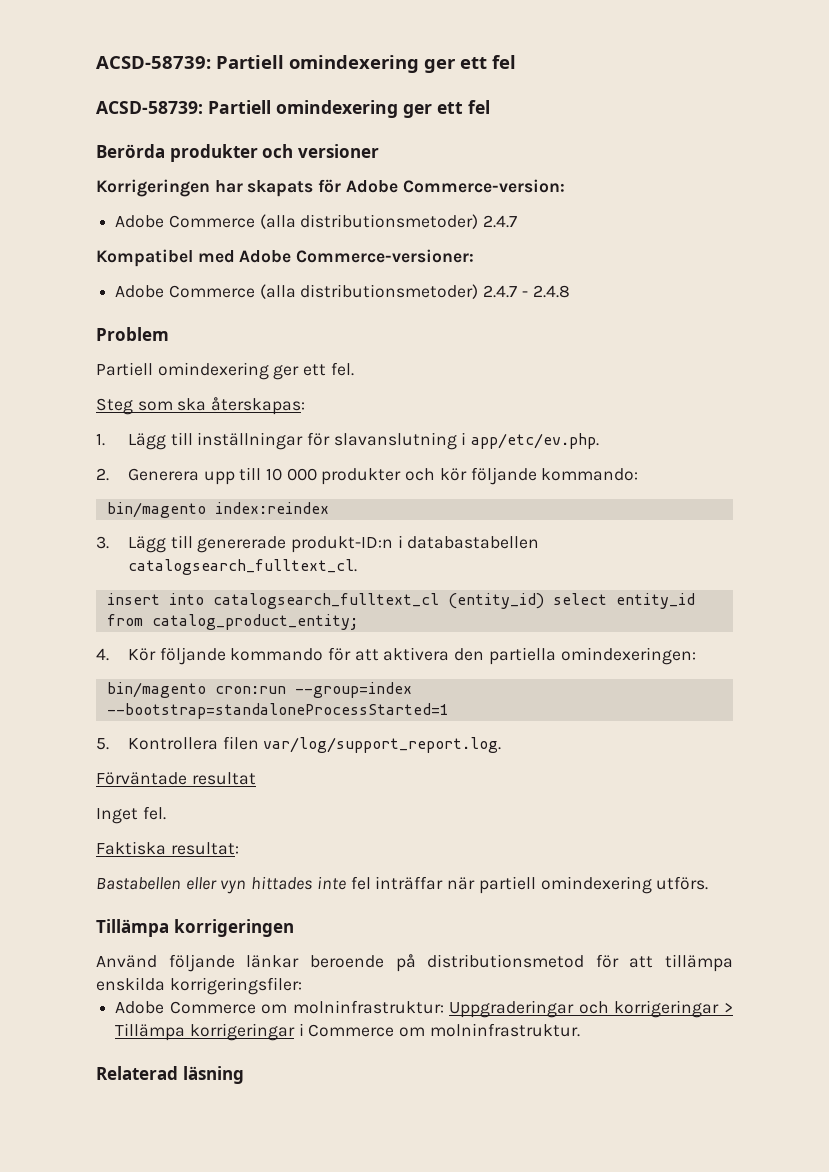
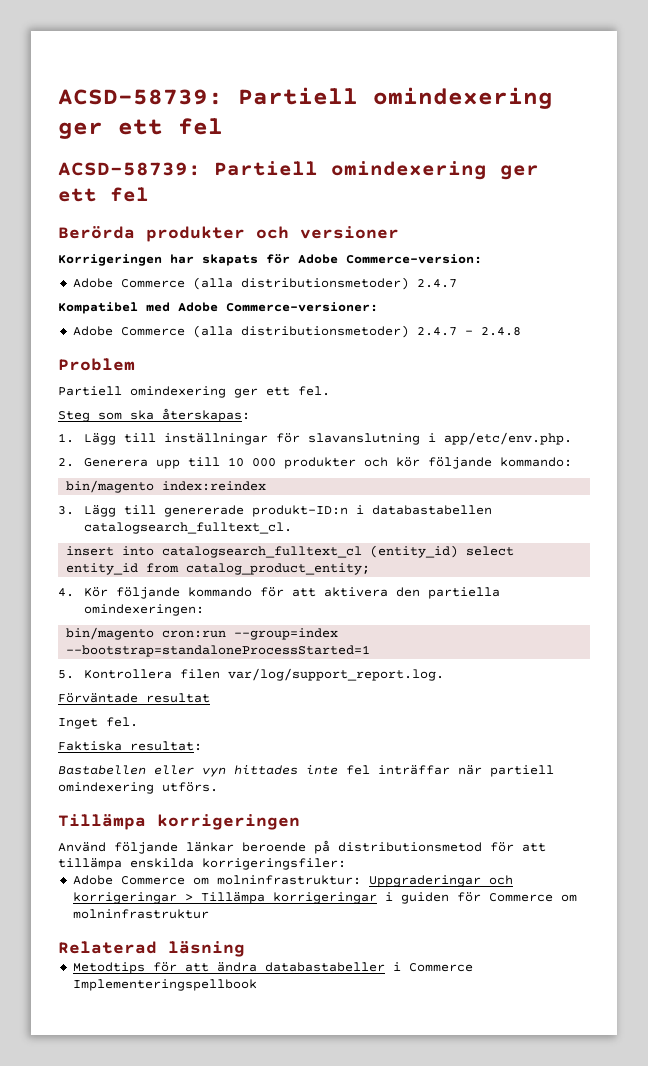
- 1. Lägg till inställningar för slavanslutning i app/etc/ev.php.
+ 1. Lägg till inställningar för slavanslutning i app/etc/env.php.
- Adobe Commerce om molninfrastruktur: Uppgraderingar och korrigeringar > Tillämpa korrigeringar i Commerce om molninfrastruktur.
+ Adobe Commerce om molninfrastruktur: Uppgraderingar och korrigeringar > Tillämpa korrigeringar i guiden för Commerce om molninfrastruktur
+ Metodtips för att ändra databastabeller i Commerce Implementeringspellbook

